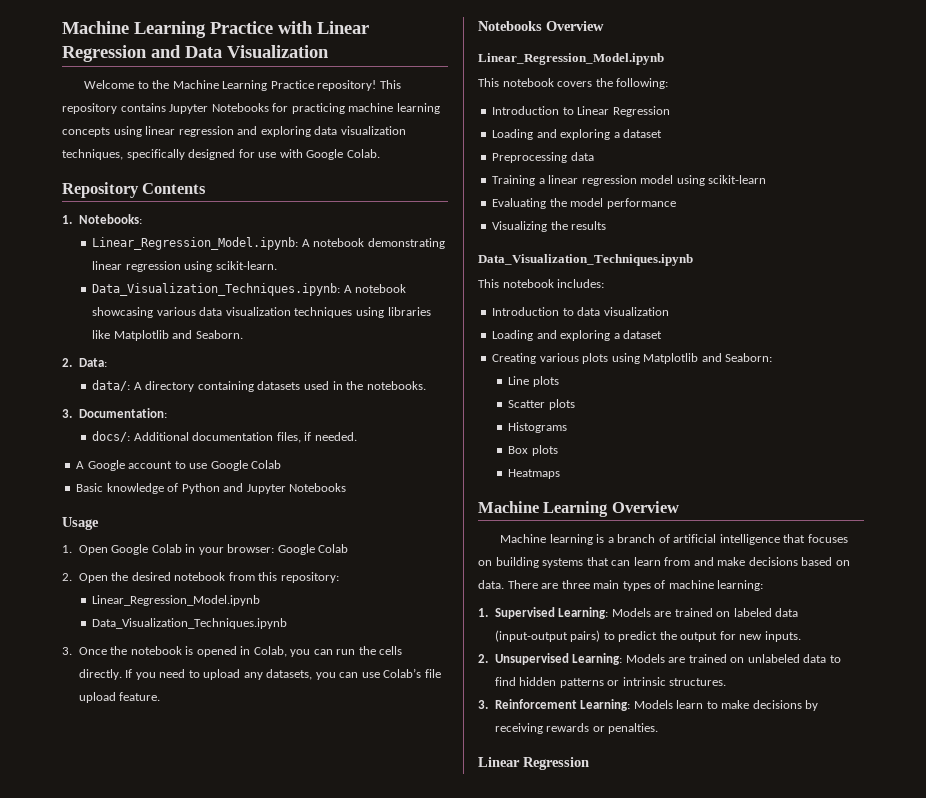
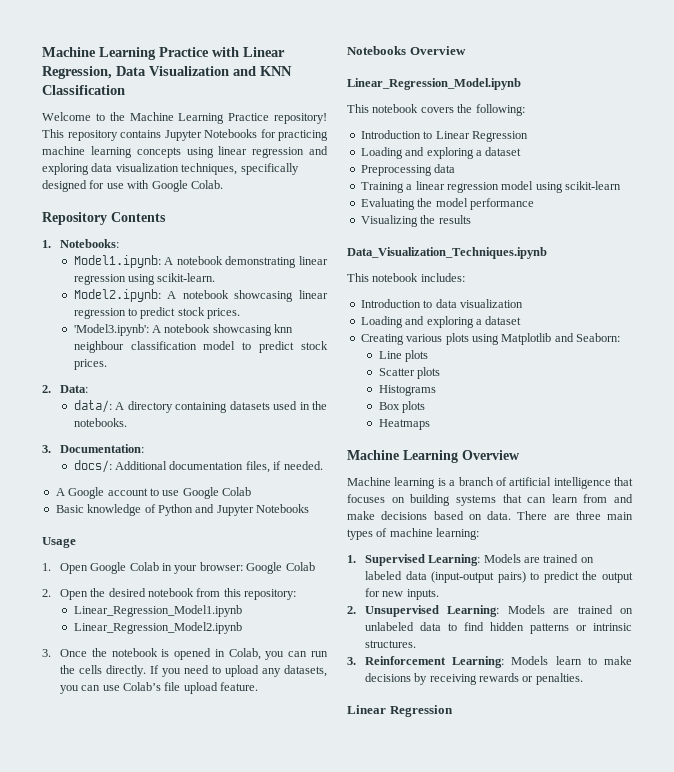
- Machine Learning Practice with Linear Regression and Data Visualization
+ Machine Learning Practice with Linear Regression, Data Visualization and KNN Classification
- Linear_Regression_Model.ipynb: A notebook demonstrating linear regression using scikit-learn.
+ Model1.ipynb: A notebook demonstrating linear regression using scikit-learn.
- Data_Visualization_Techniques.ipynb: A notebook showcasing various data visualization techniques using libraries like Matplotlib and Seaborn.
+ Model2.ipynb: A notebook showcasing linear regression to predict stock prices.
+ 'Model3.ipynb': A notebook showcasing knn neighbour classification model to predict stock prices.
  2. Open the desired notebook from this repository:
- Linear_Regression_Model.ipynb
- Data_Visualization_Techniques.ipynb
+ Linear_Regression_Model1.ipynb
+ Linear_Regression_Model2.ipynb

